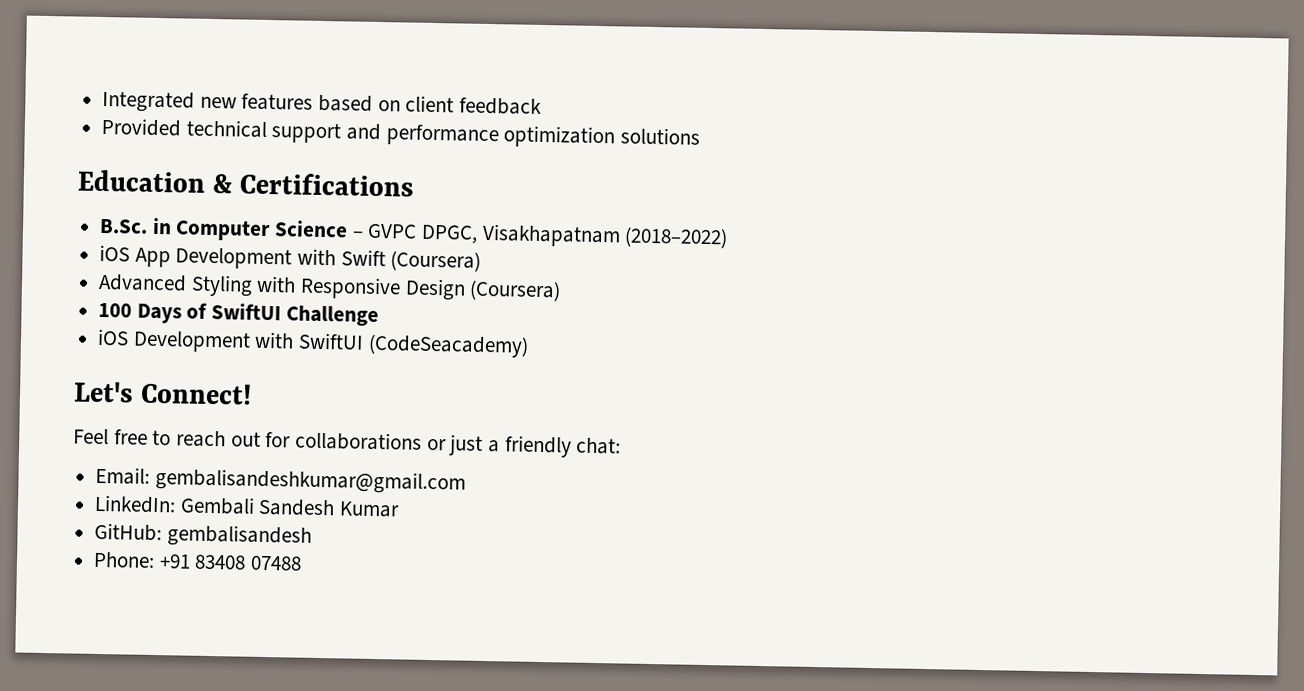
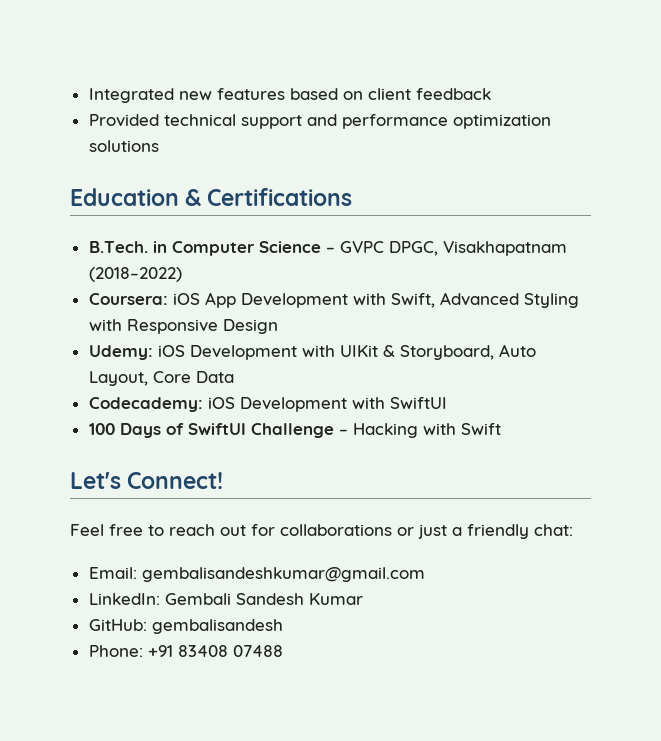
- B.Sc. in Computer Science – GVPC DPGC, Visakhapatnam (2018–2022)
+ B.Tech. in Computer Science – GVPC DPGC, Visakhapatnam (2018–2022)
- iOS App Development with Swift (Coursera)
- Advanced Styling with Responsive Design (Coursera)
+ Coursera: iOS App Development with Swift, Advanced Styling with Responsive Design
+ Udemy: iOS Development with UIKit & Storyboard, Auto Layout, Core Data
+ Codecademy: iOS Development with SwiftUI
- 100 Days of SwiftUI Challenge
- iOS Development with SwiftUI (CodeSeacademy)
+ 100 Days of SwiftUI Challenge – Hacking with Swift

